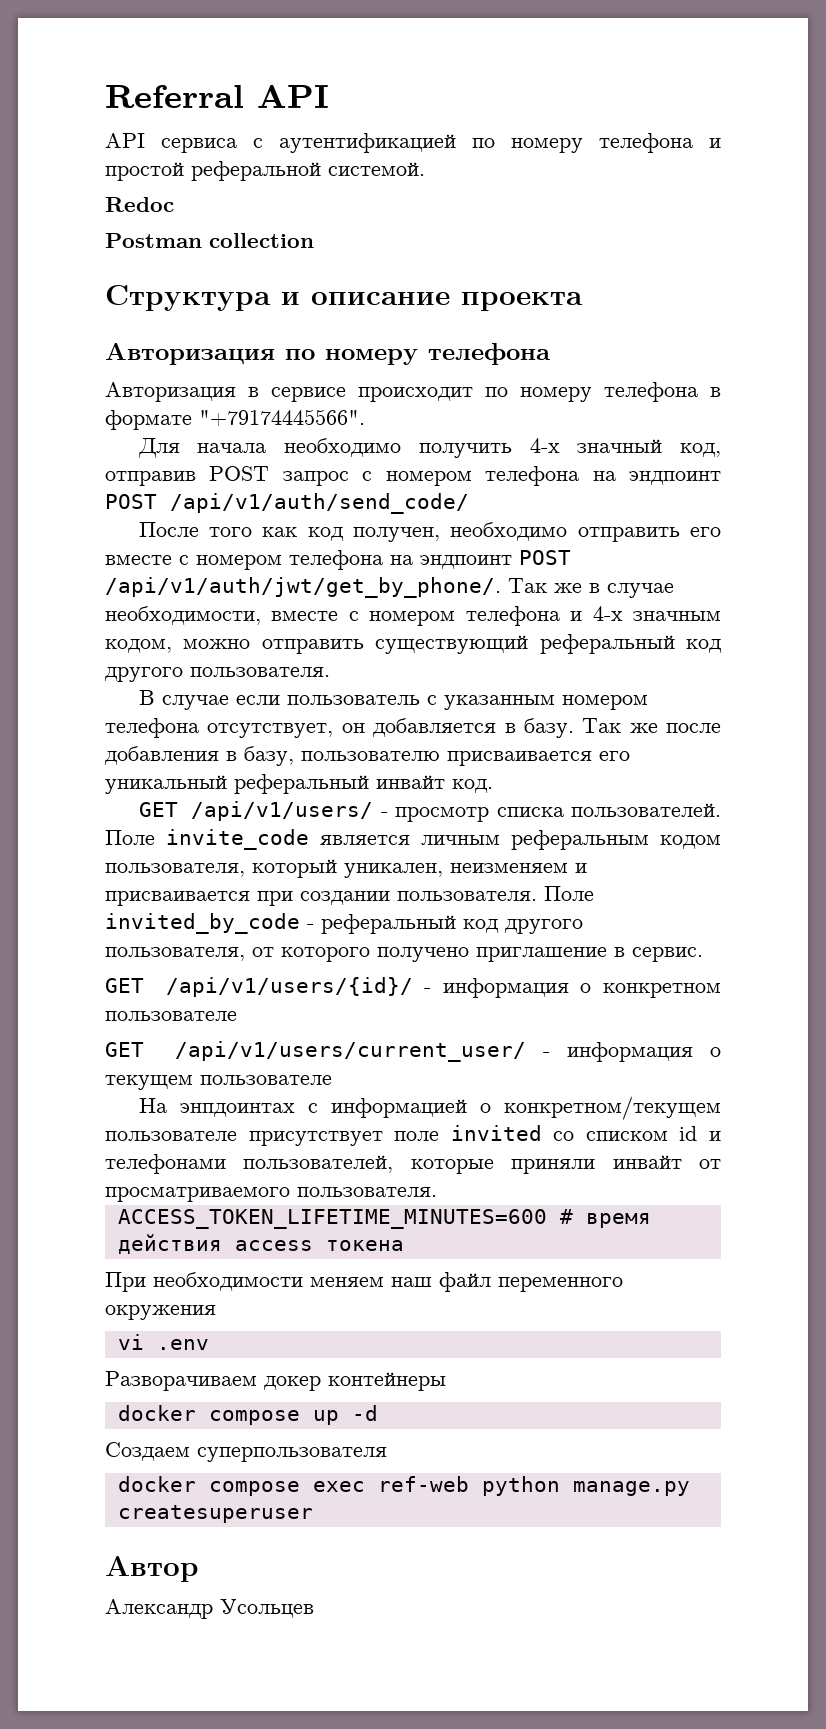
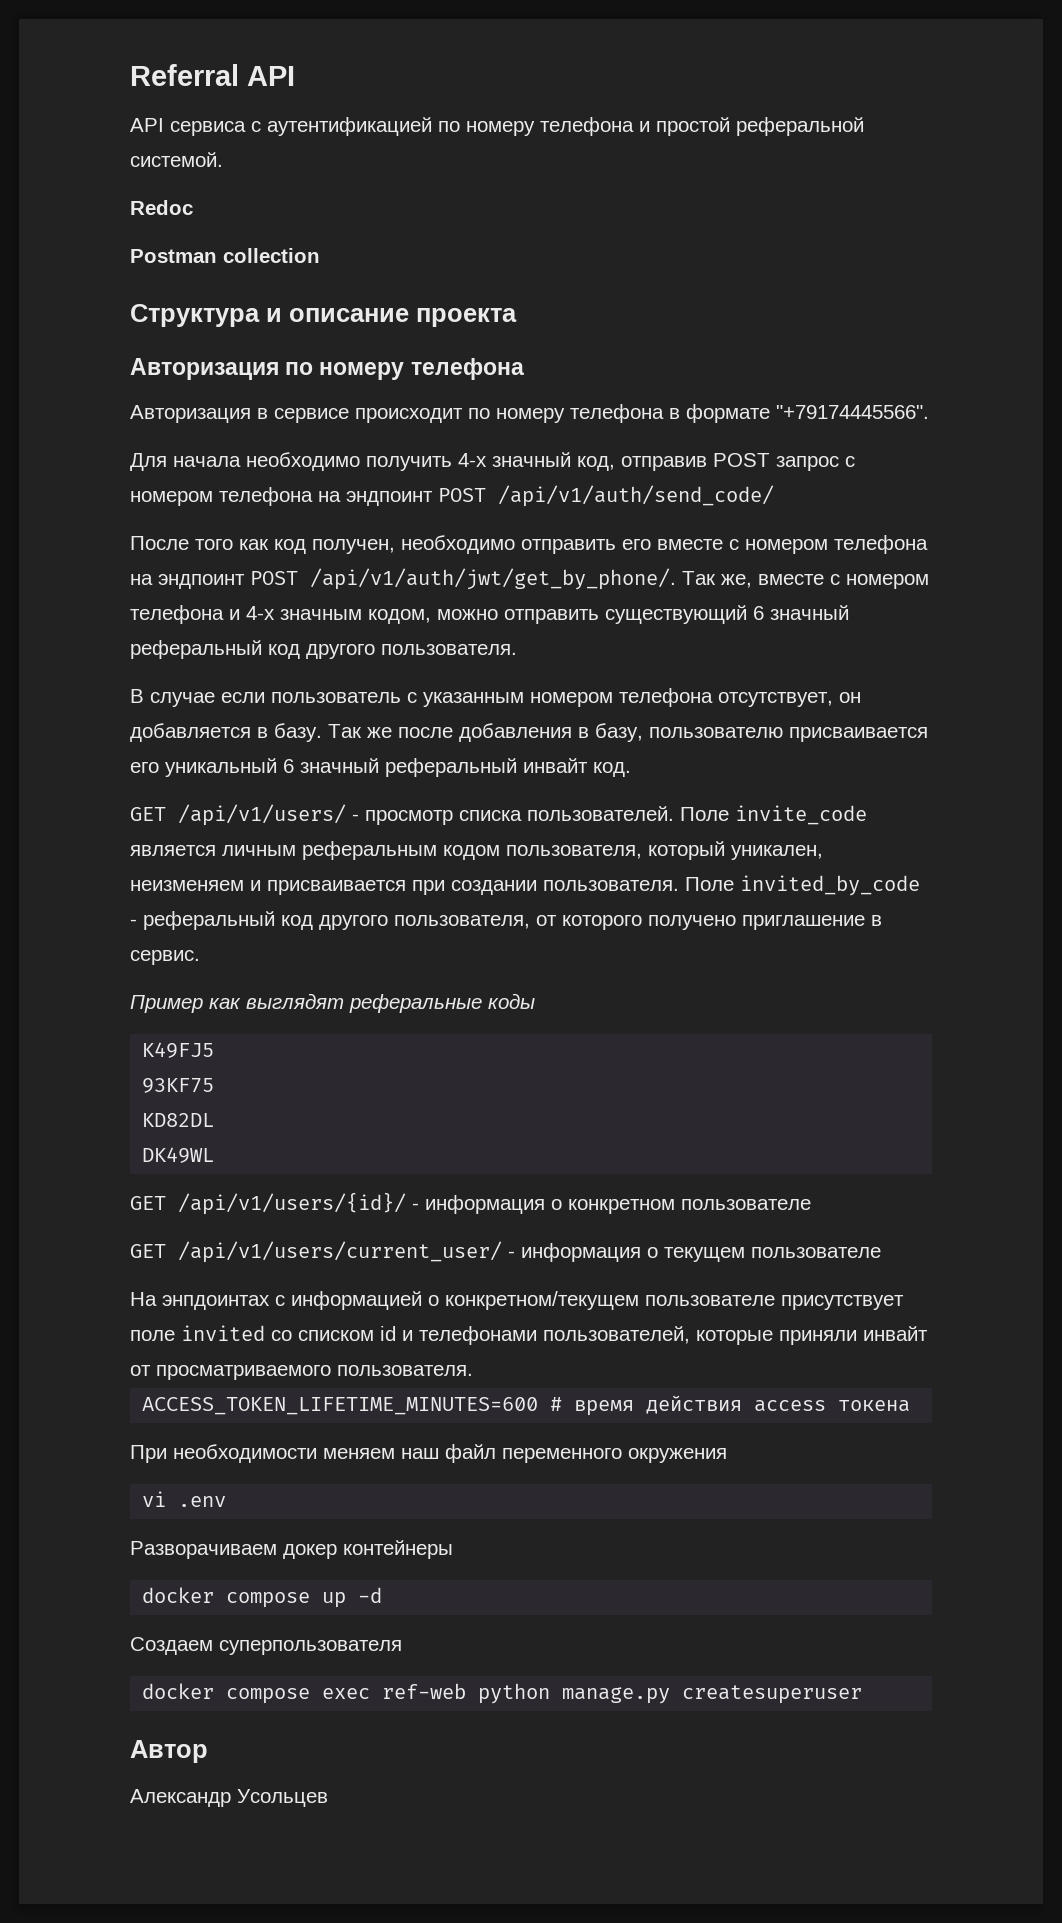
- Так же в случае необходимости, вместе с номером телефона и 4-х значным кодом, можно отправить существующий реферальный код другого пользователя.
+ Так же, вместе с номером телефона и 4-х значным кодом, можно отправить существующий 6 значный реферальный код другого пользователя.
- Так же после добавления в базу, пользователю присваивается его уникальный реферальный инвайт код.
+ Так же после добавления в базу, пользователю присваивается его уникальный 6 значный реферальный инвайт код.
+ Пример как выглядят реферальные коды
+ K49FJ5
+ 93KF75
+ KD82DL
+ DK49WL

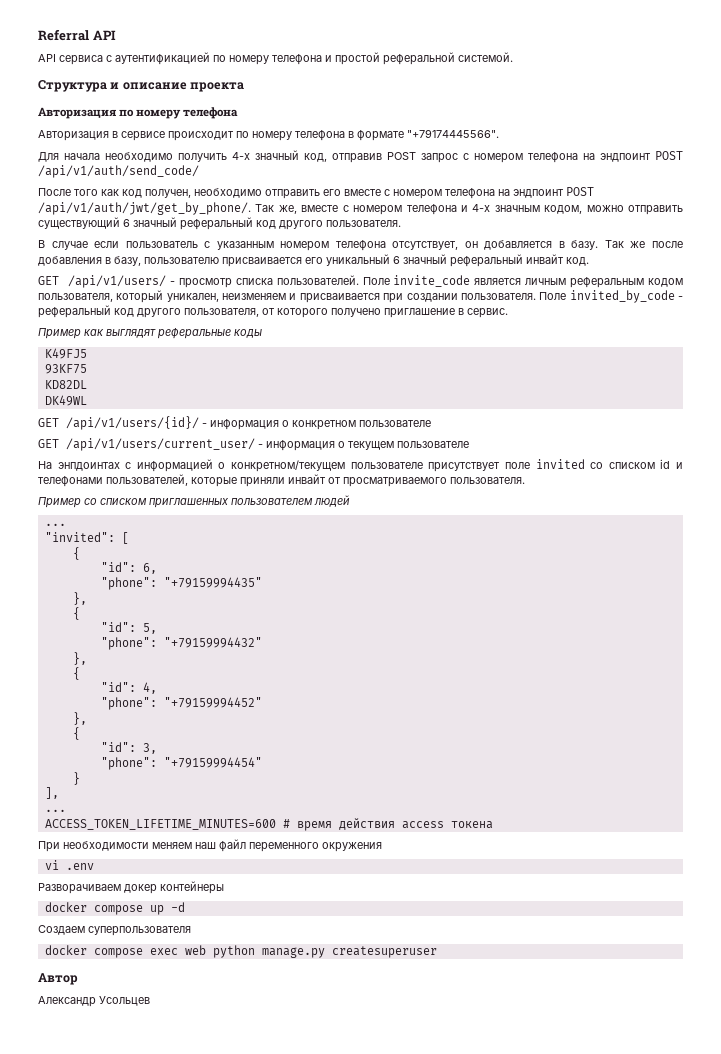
- Redoc
- Postman collection
+ Пример со списком приглашенных пользователем людей
+ ...
+ "invited": [
+ {
+ "id": 6,
+ "phone": "+79159994435"
+ },
+ {
+ "id": 5,
+ "phone": "+79159994432"
+ },
+ {
+ "id": 4,
+ "phone": "+79159994452"
+ },
+ {
+ "id": 3,
+ "phone": "+79159994454"
+ }
+ ],
+ ...
- docker compose exec ref-web python manage.py createsuperuser
+ docker compose exec web python manage.py createsuperuser

